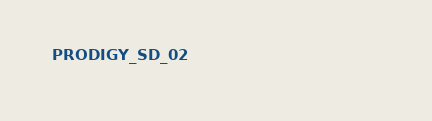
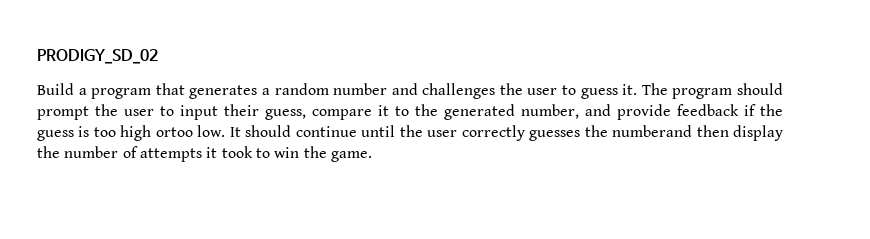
+ Build a program that generates a random number and challenges the user to guess it. The program should prompt the user to input their guess, compare it to the generated number, and provide feedback if the guess is too high ortoo low. It should continue until the user correctly guesses the numberand then display the number of attempts it took to win the game.

